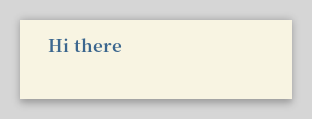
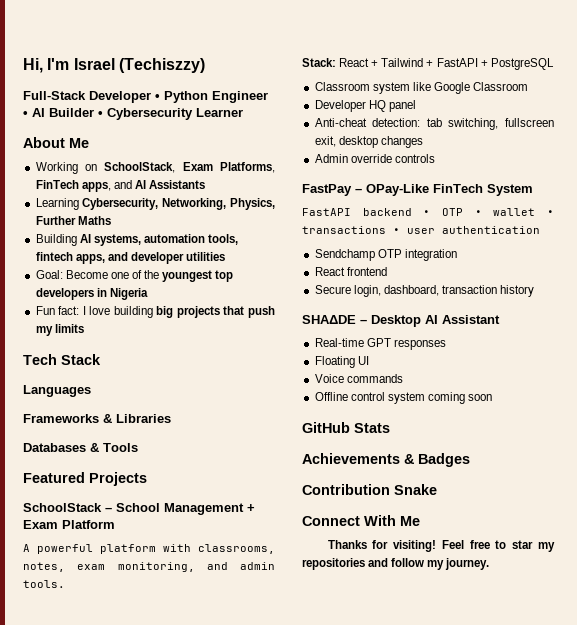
- Hi there
+ Hi, I'm Israel (Techiszzy)
+ Full-Stack Developer • Python Engineer • AI Builder • Cybersecurity Learner
+ About Me
+ Working on SchoolStack, Exam Platforms, FinTech apps, and AI Assistants
+ Learning Cybersecurity, Networking, Physics, Further Maths
+ Building AI systems, automation tools, fintech apps, and developer utilities
+ Goal: Become one of the youngest top developers in Nigeria
+ Fun fact: I love building big projects that push my limits
+ Tech Stack
+ Languages
+ Frameworks & Libraries
+ Databases & Tools
+ Featured Projects
+ SchoolStack – School Management + Exam Platform
+ A powerful platform with classrooms, notes, exam monitoring, and admin tools.
+ Stack: React + Tailwind + FastAPI + PostgreSQL
+ Classroom system like Google Classroom
+ Developer HQ panel
+ Anti-cheat detection: tab switching, fullscreen exit, desktop changes
+ Admin override controls
+ FastPay – OPay-Like FinTech System
+ FastAPI backend • OTP • wallet • transactions • user authentication
+ Sendchamp OTP integration
+ React frontend
+ Secure login, dashboard, transaction history
+ SHAΔDE – Desktop AI Assistant
+ Real-time GPT responses
+ Floating UI
+ Voice commands
+ Offline control system coming soon
+ GitHub Stats
+ Achievements & Badges
+ Contribution Snake
+ Connect With Me
+ Thanks for visiting! Feel free to star my repositories and follow my journey.

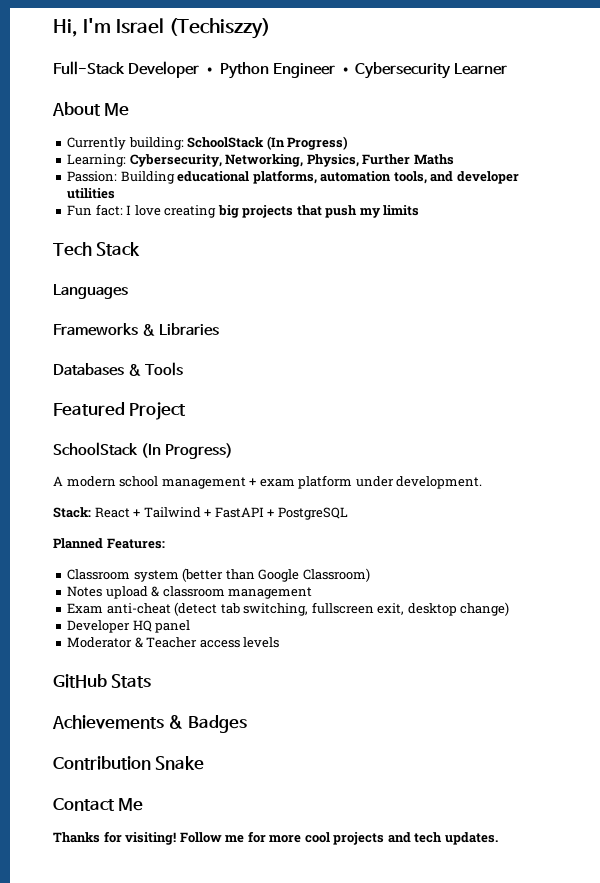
- Full-Stack Developer • Python Engineer • AI Builder • Cybersecurity Learner
+ Full-Stack Developer • Python Engineer • Cybersecurity Learner
- Working on SchoolStack, Exam Platforms, FinTech apps, and AI Assistants
- Learning Cybersecurity, Networking, Physics, Further Maths
+ Currently building: SchoolStack (In Progress)
+ Learning: Cybersecurity, Networking, Physics, Further Maths
- Building AI systems, automation tools, fintech apps, and developer utilities
- Goal: Become one of the youngest top developers in Nigeria
+ Passion: Building educational platforms, automation tools, and developer utilities
- Fun fact: I love building big projects that push my limits
+ Fun fact: I love creating big projects that push my limits
- Featured Projects
- SchoolStack – School Management + Exam Platform
- A powerful platform with classrooms, notes, exam monitoring, and admin tools.
+ Featured Project
+ SchoolStack (In Progress)
+ A modern school management + exam platform under development.
+ Planned Features:
- Classroom system like Google Classroom
+ Classroom system (better than Google Classroom)
+ Notes upload & classroom management
+ Exam anti-cheat (detect tab switching, fullscreen exit, desktop change)
  Developer HQ panel
- Anti-cheat detection: tab switching, fullscreen exit, desktop changes
- Admin override controls
- FastPay – OPay-Like FinTech System
- FastAPI backend • OTP • wallet • transactions • user authentication
- Sendchamp OTP integration
- React frontend
- Secure login, dashboard, transaction history
- SHAΔDE – Desktop AI Assistant
- Real-time GPT responses
- Floating UI
- Voice commands
- Offline control system coming soon
+ Moderator & Teacher access levels
- Connect With Me
+ Contact Me
- Feel free to star my repositories and follow my journey.
+ Follow me for more cool projects and tech updates.

